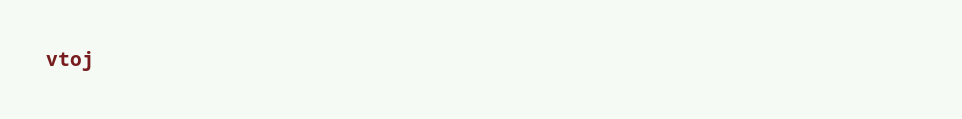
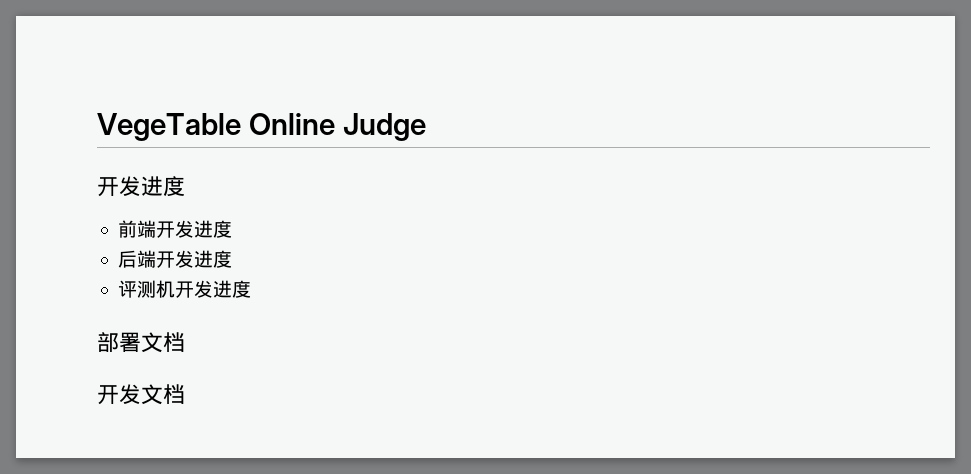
- vtoj
+ VegeTable Online Judge
+ 开发进度
+ 前端开发进度
+ 后端开发进度
+ 评测机开发进度
+ 部署文档
+ 开发文档

